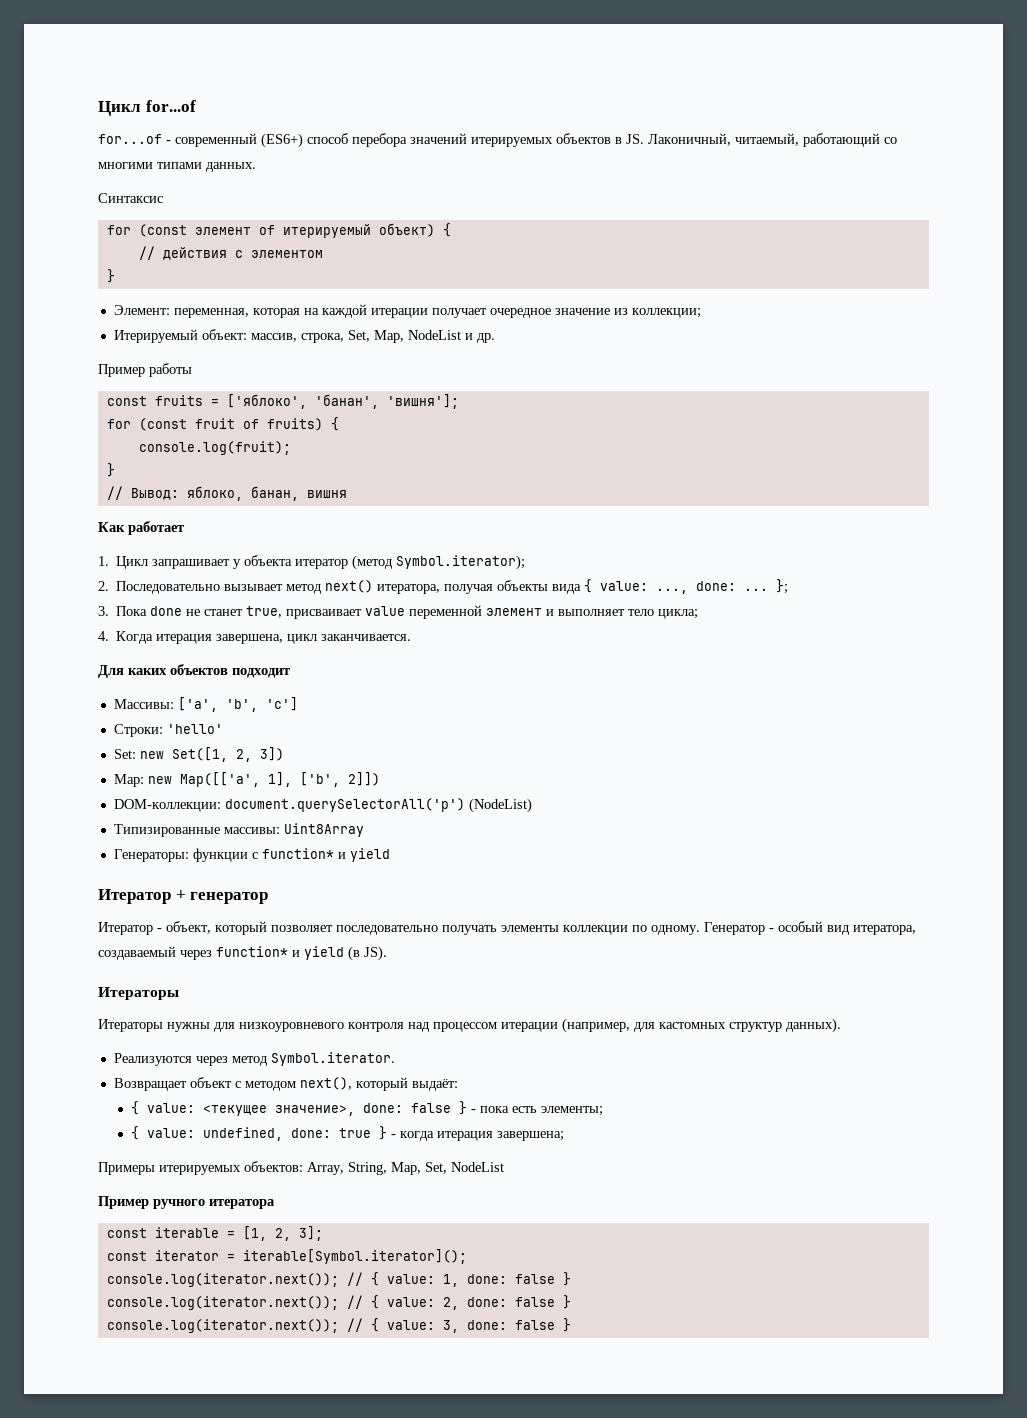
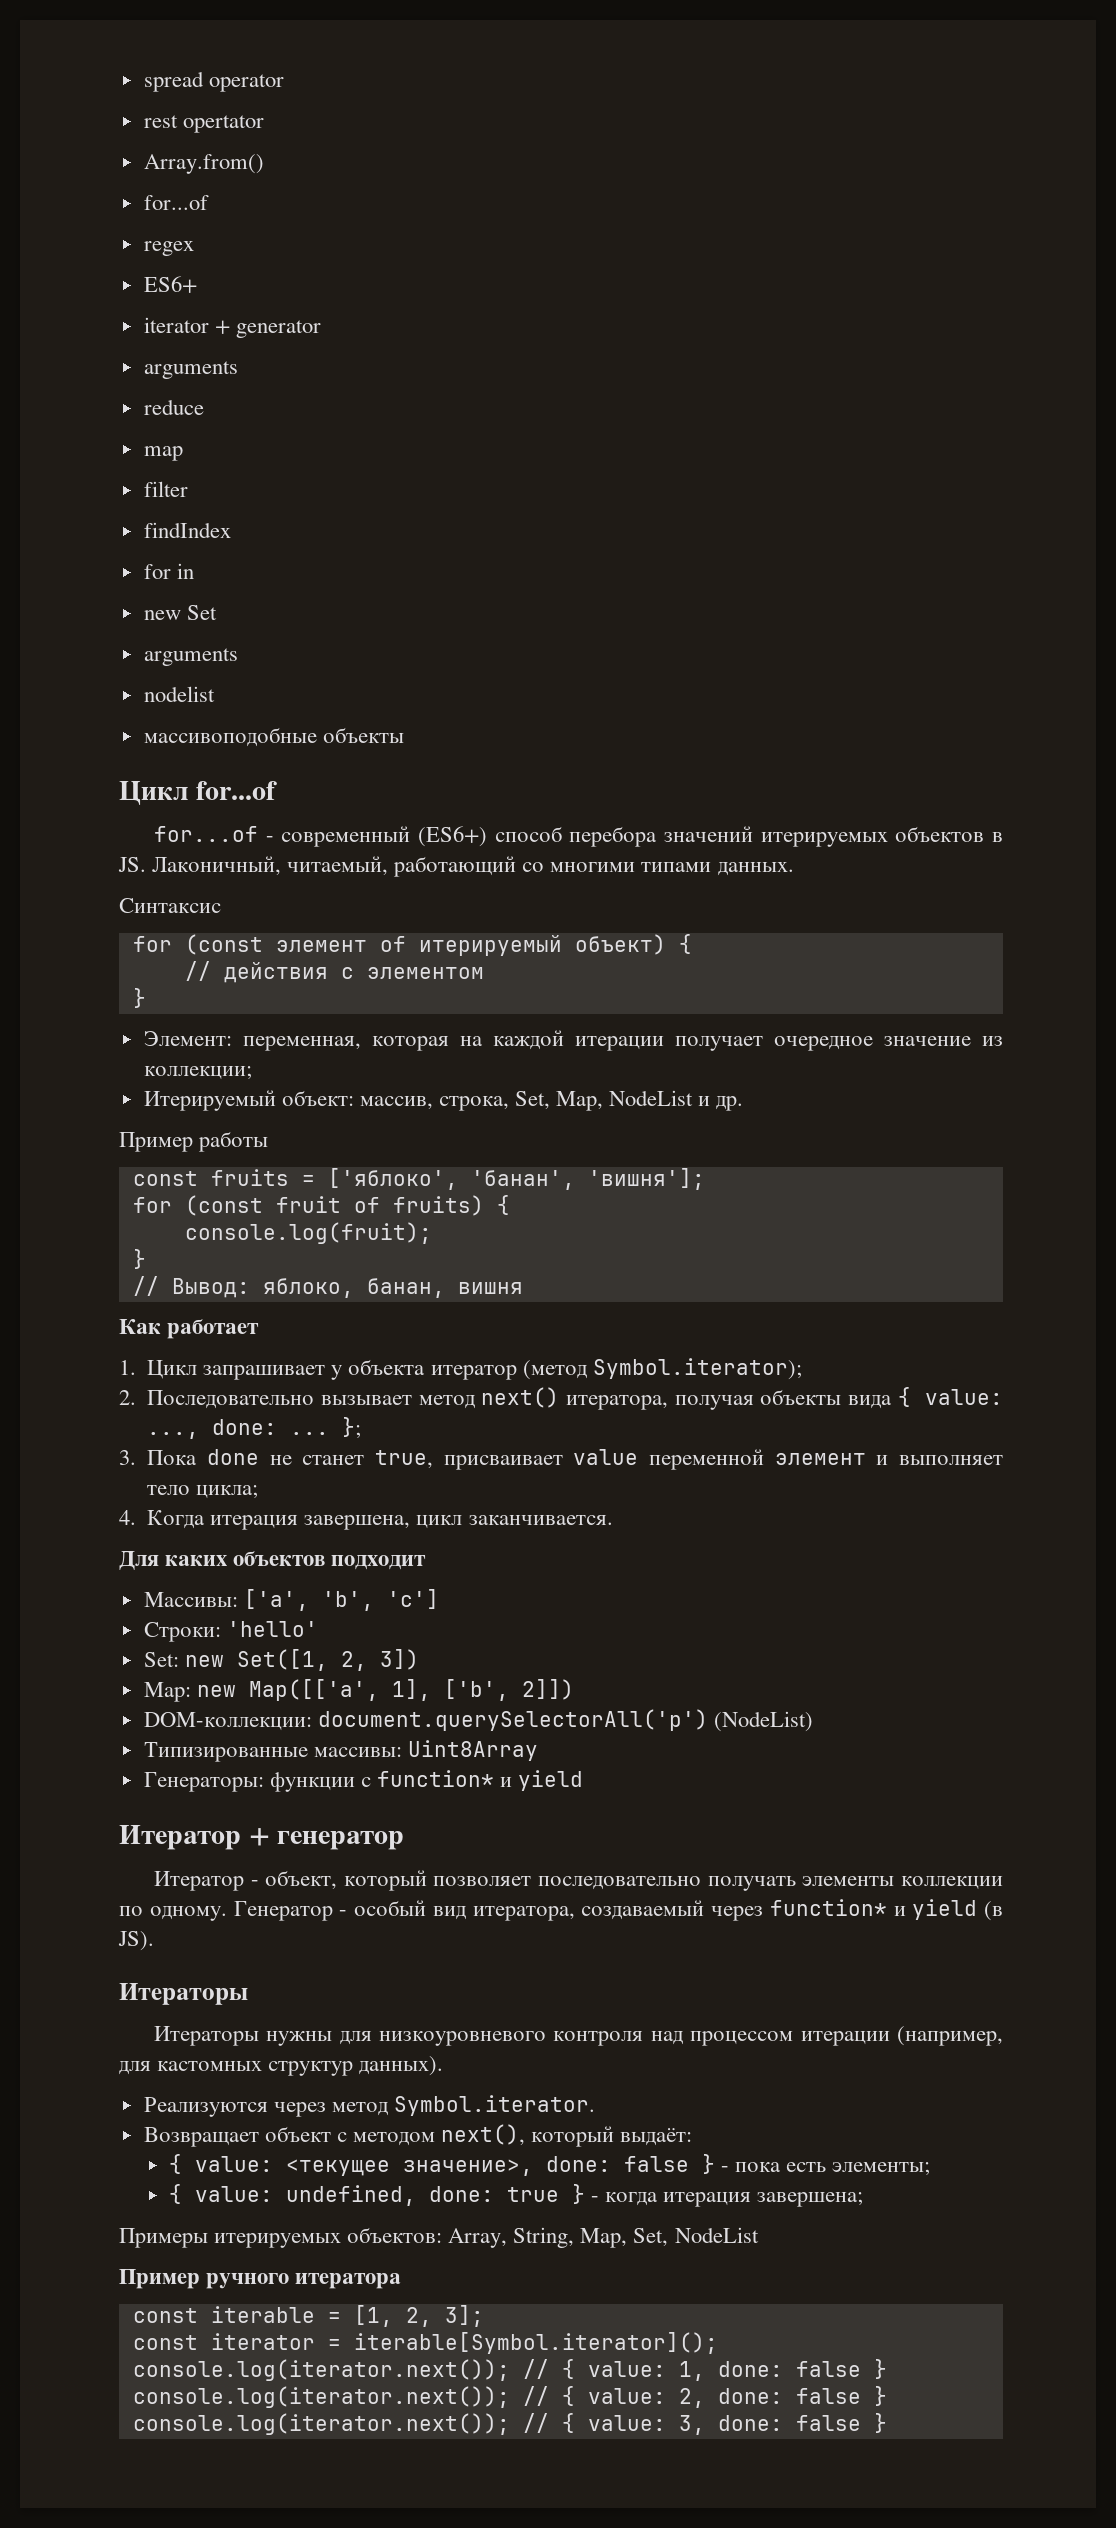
+ spread operator
+ rest opertator
+ Array.from()
+ for...of
+ regex
+ ES6+
+ iterator + generator
+ arguments
+ reduce
+ map
+ filter
+ findIndex
+ for in
+ new Set
+ arguments
+ nodelist
+ массивоподобные объекты

